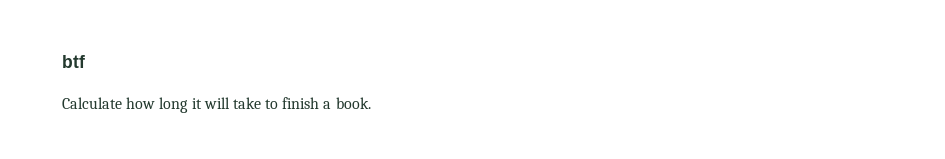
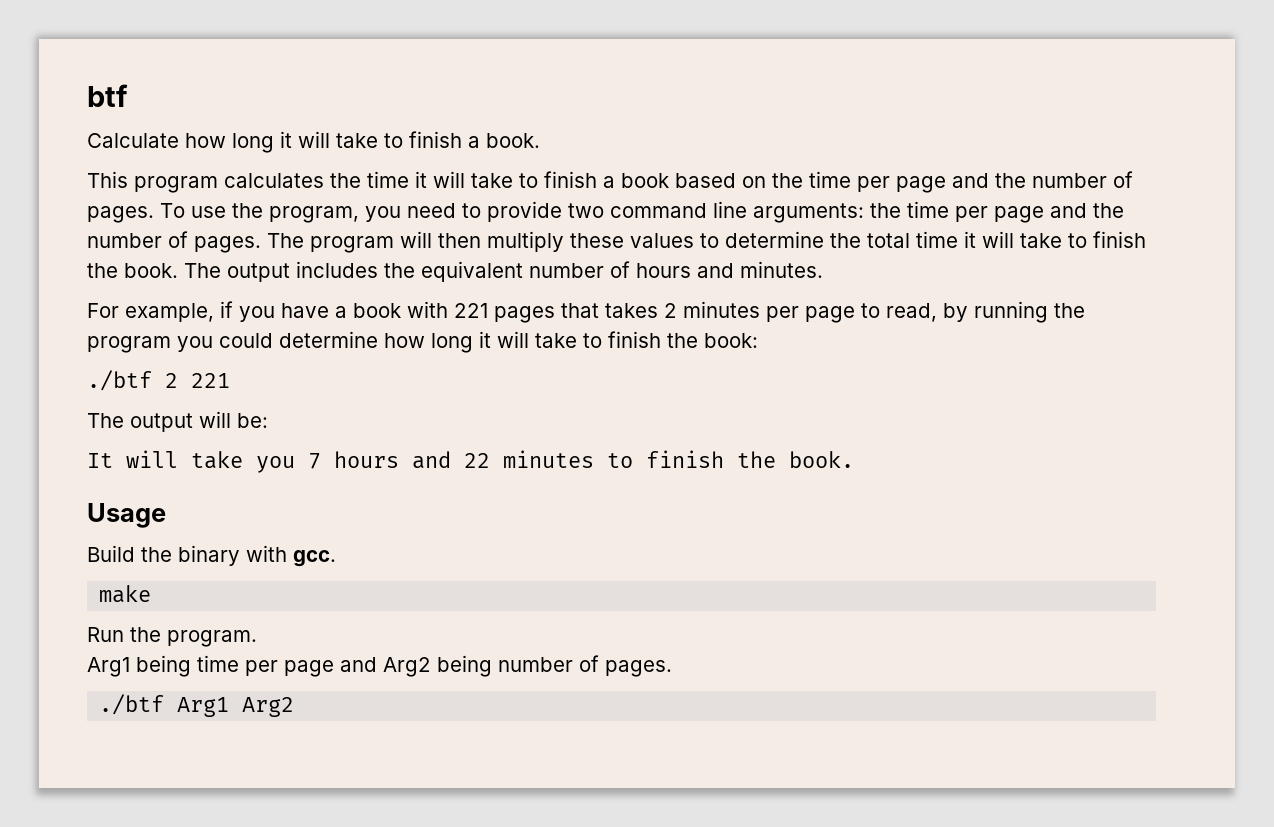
+ This program calculates the time it will take to finish a book based on the time per page and the number of pages. To use the program, you need to provide two command line arguments: the time per page and the number of pages. The program will then multiply these values to determine the total time it will take to finish the book. The output includes the equivalent number of hours and minutes.
+ For example, if you have a book with 221 pages that takes 2 minutes per page to read, by running the program you could determine how long it will take to finish the book:
+ ./btf 2 221
+ The output will be:
+ It will take you 7 hours and 22 minutes to finish the book.
+ Usage
+ Build the binary with gcc.
+ make
+ Run the program.
+ Arg1 being time per page and Arg2 being number of pages.
+ ./btf Arg1 Arg2

